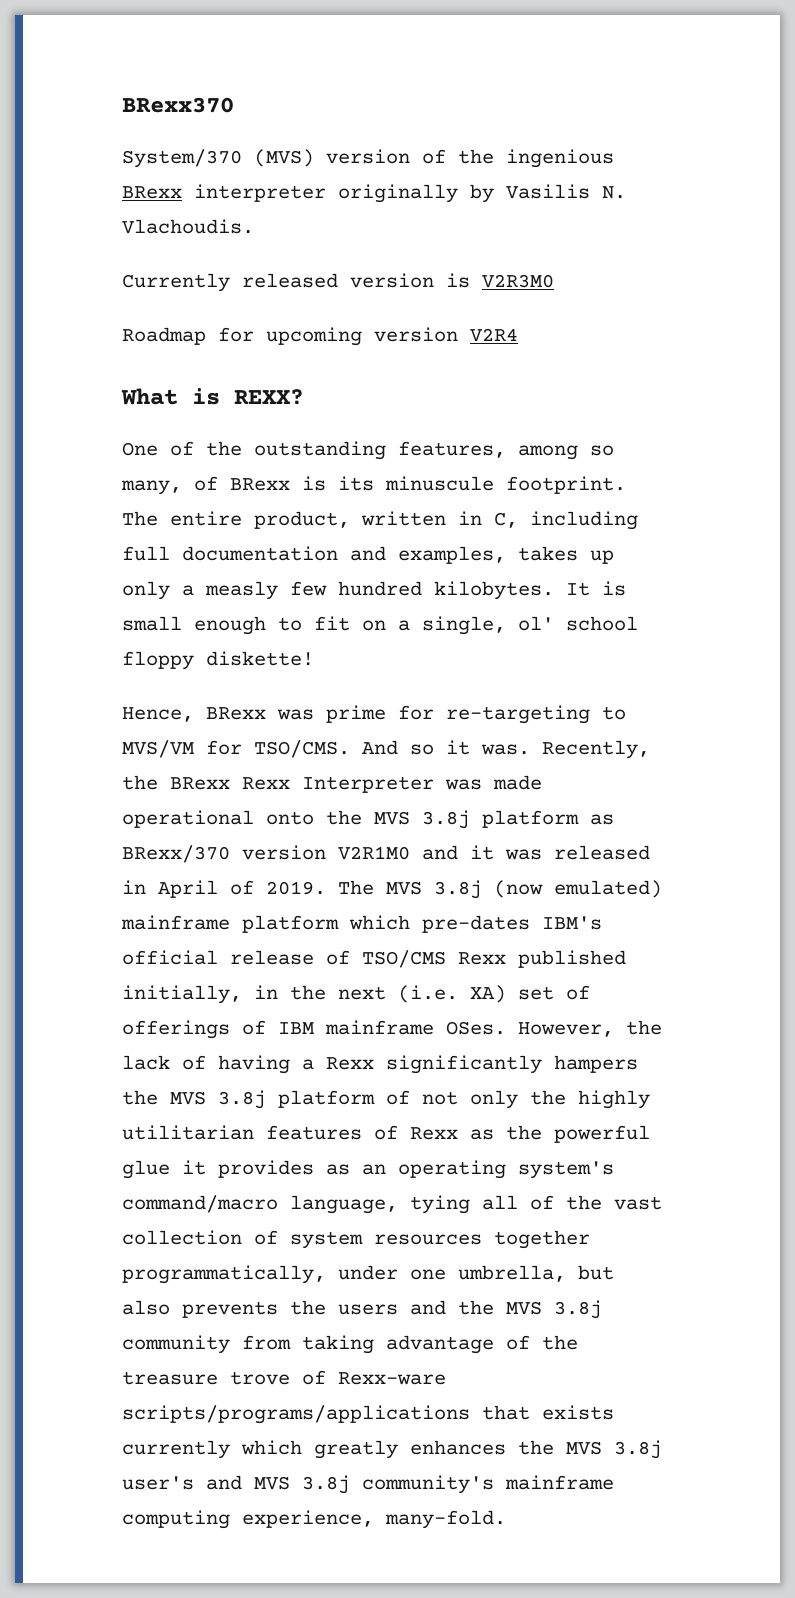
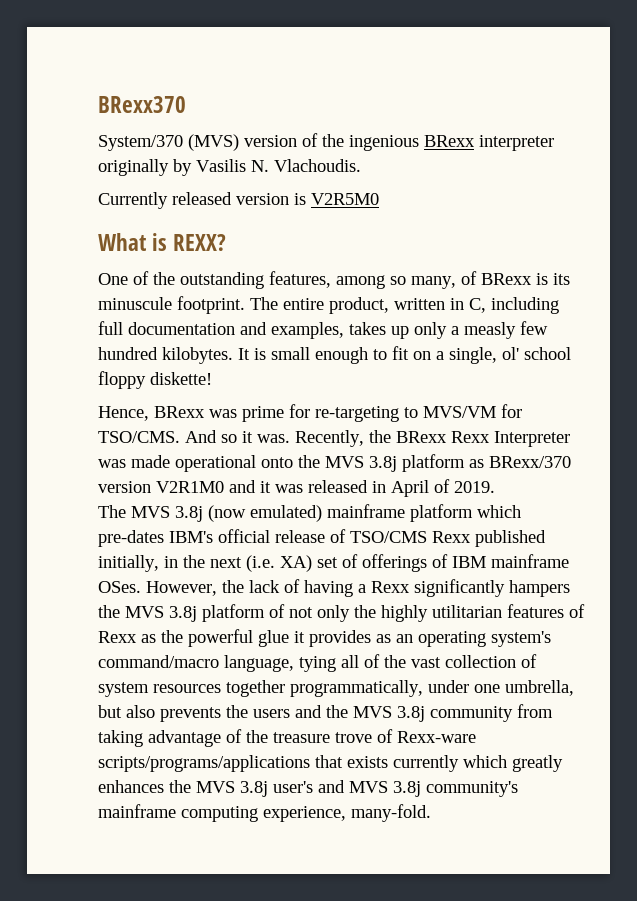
- Currently released version is V2R3M0
- Roadmap for upcoming version V2R4
+ Currently released version is V2R5M0
- Recently, the BRexx Rexx Interpreter was made operational onto the MVS 3.8j platform as BRexx/370 version V2R1M0 and it was released in April of 2019. The MVS 3.8j (now emulated) mainframe platform which pre-dates IBM's official release of TSO/CMS Rexx published initially, in the next (i.e. XA) set of offerings of IBM mainframe OSes.
+ Recently, the BRexx Rexx Interpreter was made operational onto the MVS 3.8j platform as BRexx/370 version V2R1M0 and it was released in April of 2019.
+ The MVS 3.8j (now emulated) mainframe platform which pre-dates IBM's official release of TSO/CMS Rexx published initially, in the next (i.e. XA) set of offerings of IBM mainframe OSes.

